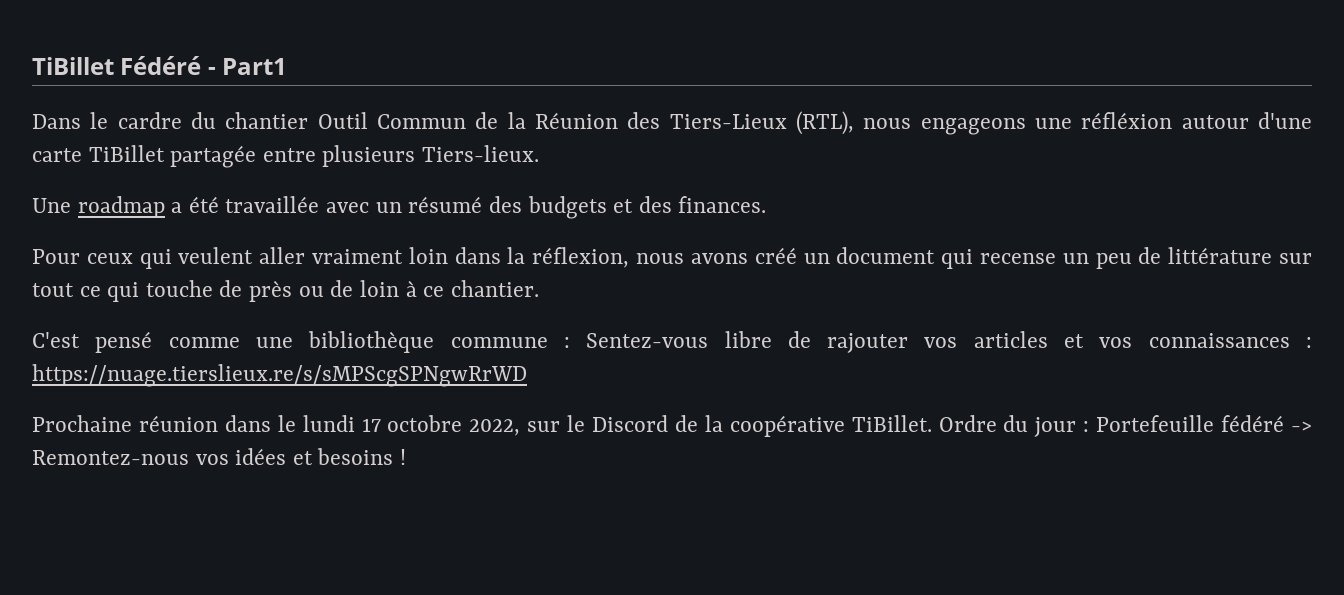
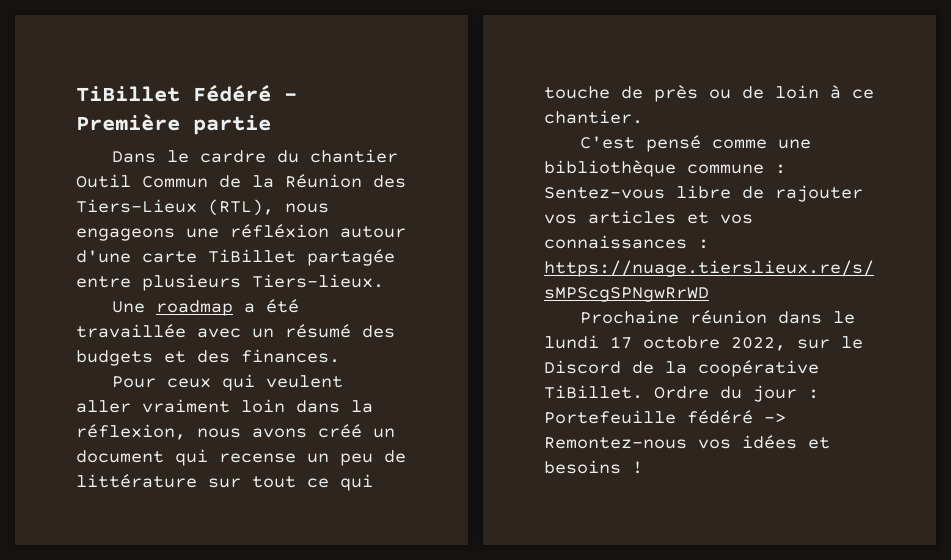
- TiBillet Fédéré - Part1
+ TiBillet Fédéré - Première partie

